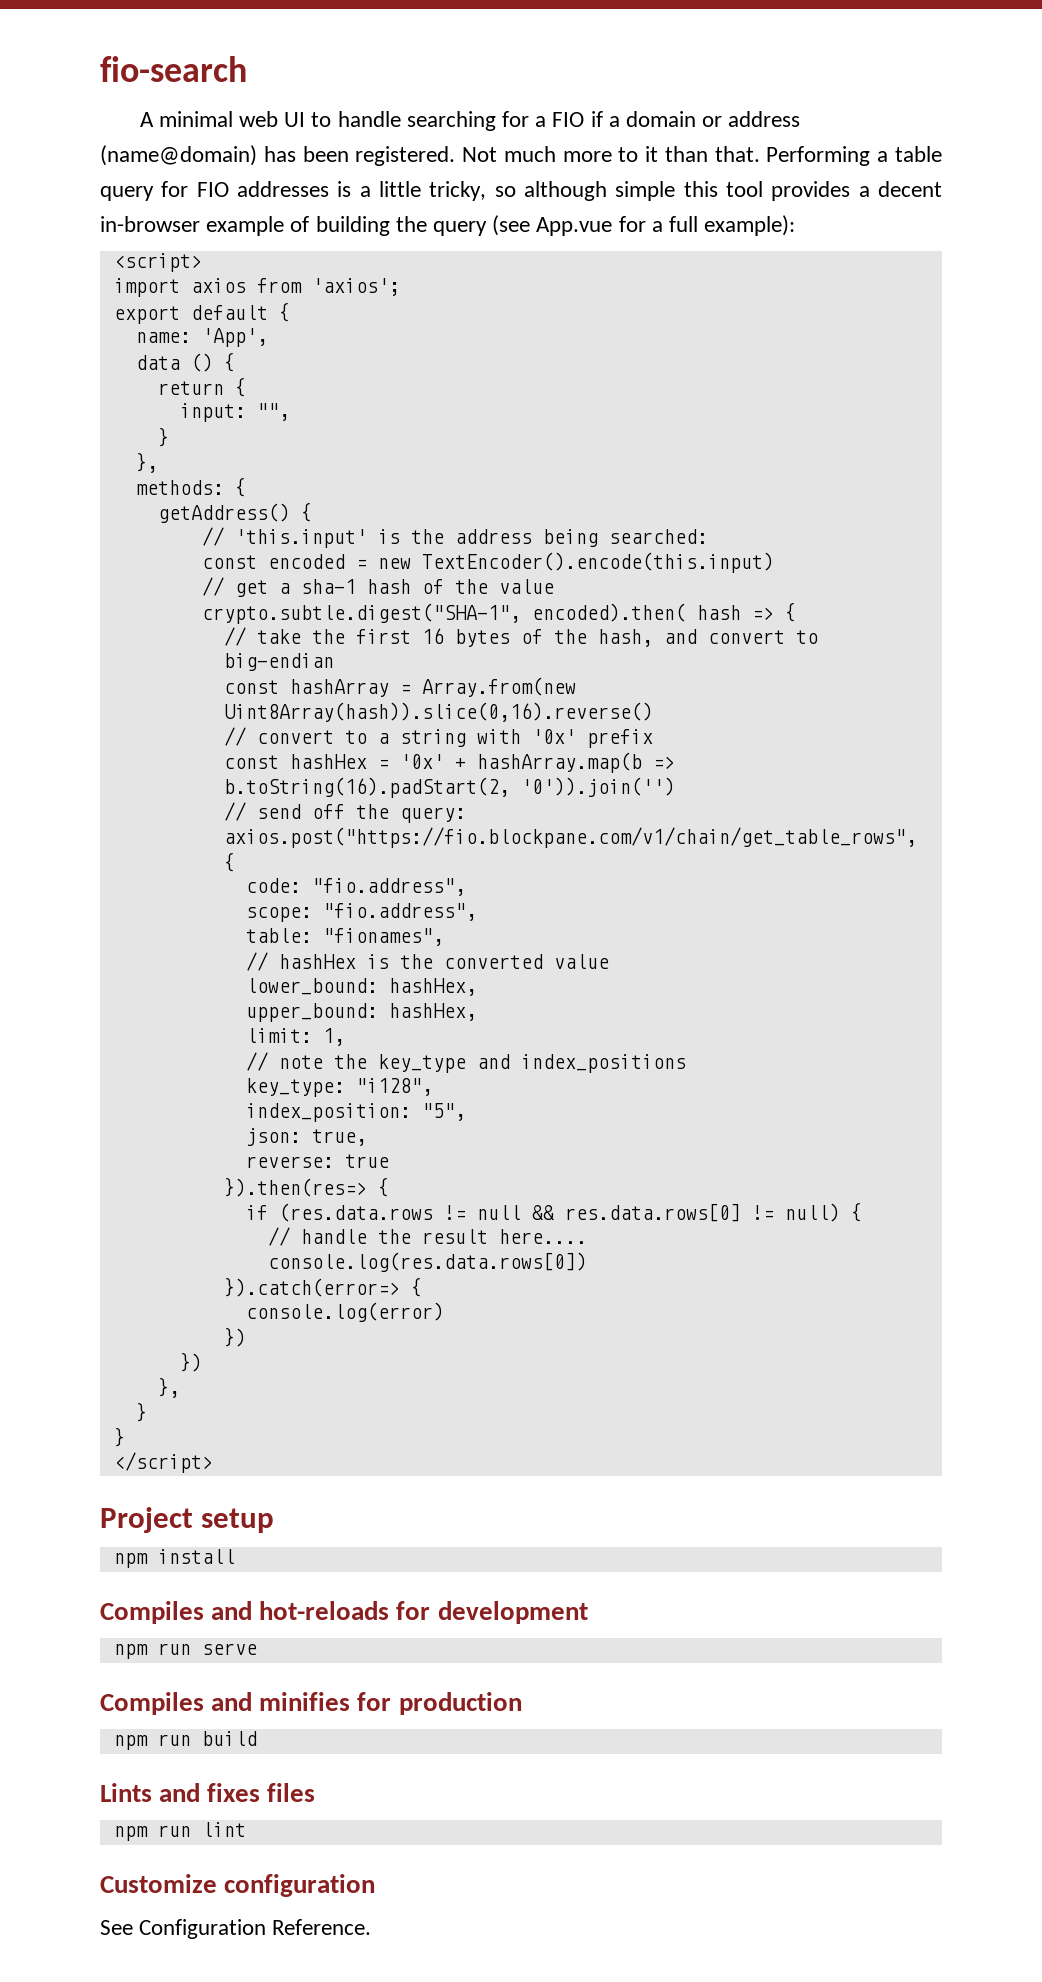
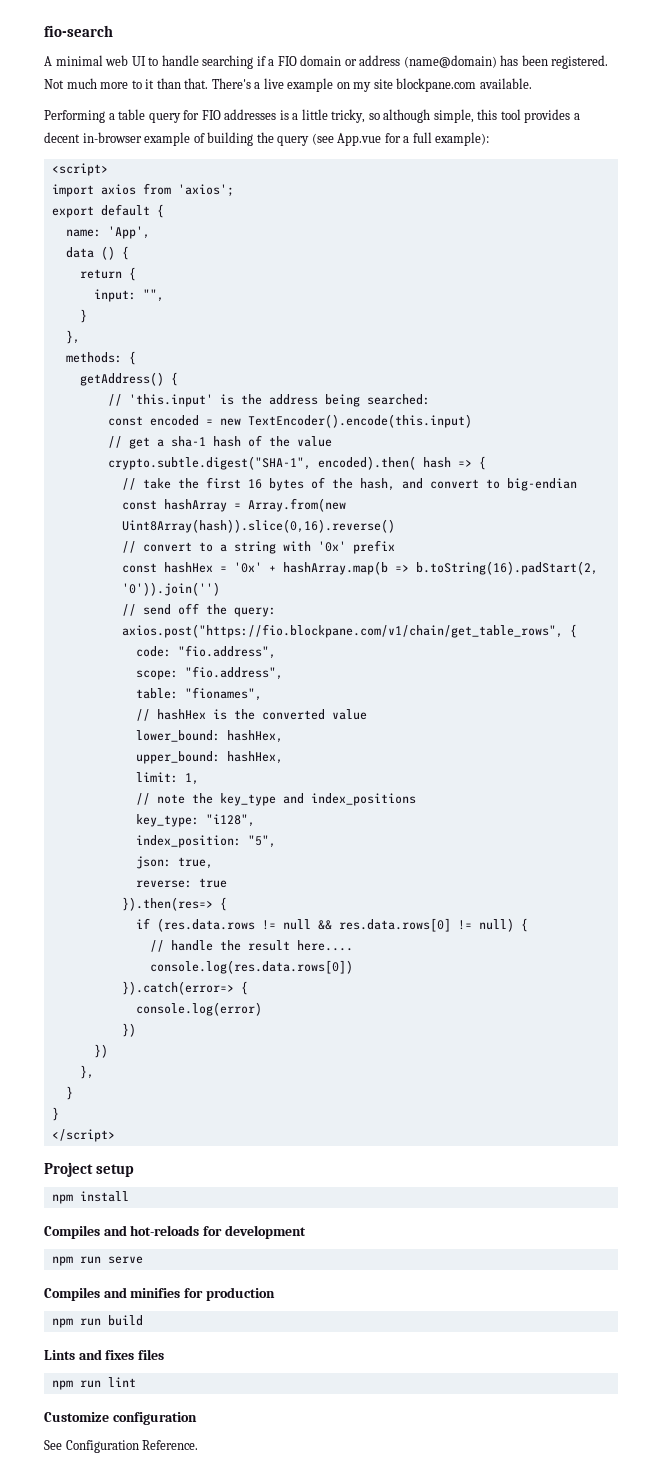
- A minimal web UI to handle searching for a FIO if a domain or address (name@domain) has been registered.
+ A minimal web UI to handle searching if a FIO domain or address (name@domain) has been registered.
- Not much more to it than that. Performing a table query for FIO addresses is a little tricky, so although simple this tool provides a decent in-browser example of building the query (see App.vue for a full example):
+ Not much more to it than that. There's a live example on my site blockpane.com available.
+ Performing a table query for FIO addresses is a little tricky, so although simple, this tool provides a decent in-browser example of building the query (see App.vue for a full example):

